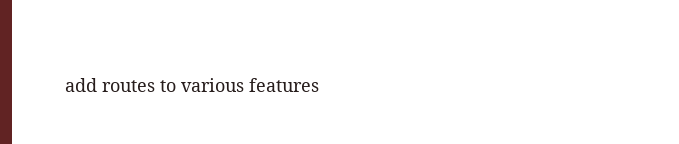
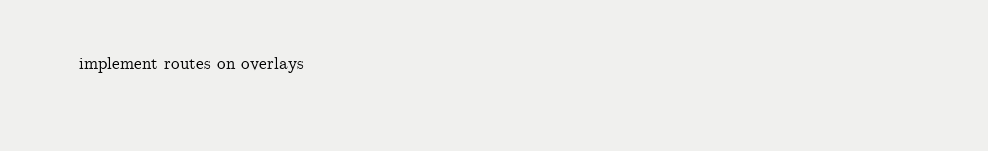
- add routes to various features
+ implement routes on overlays

